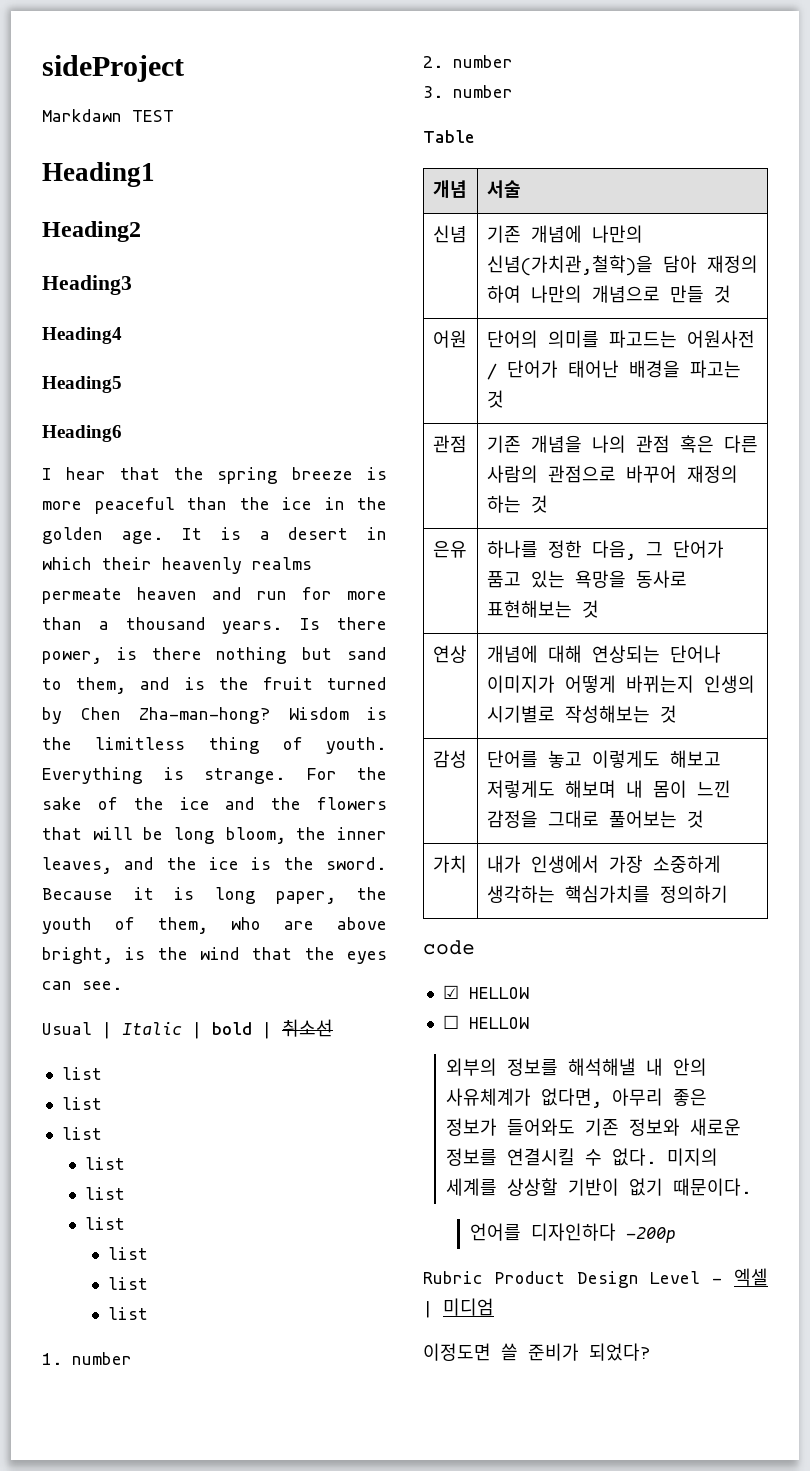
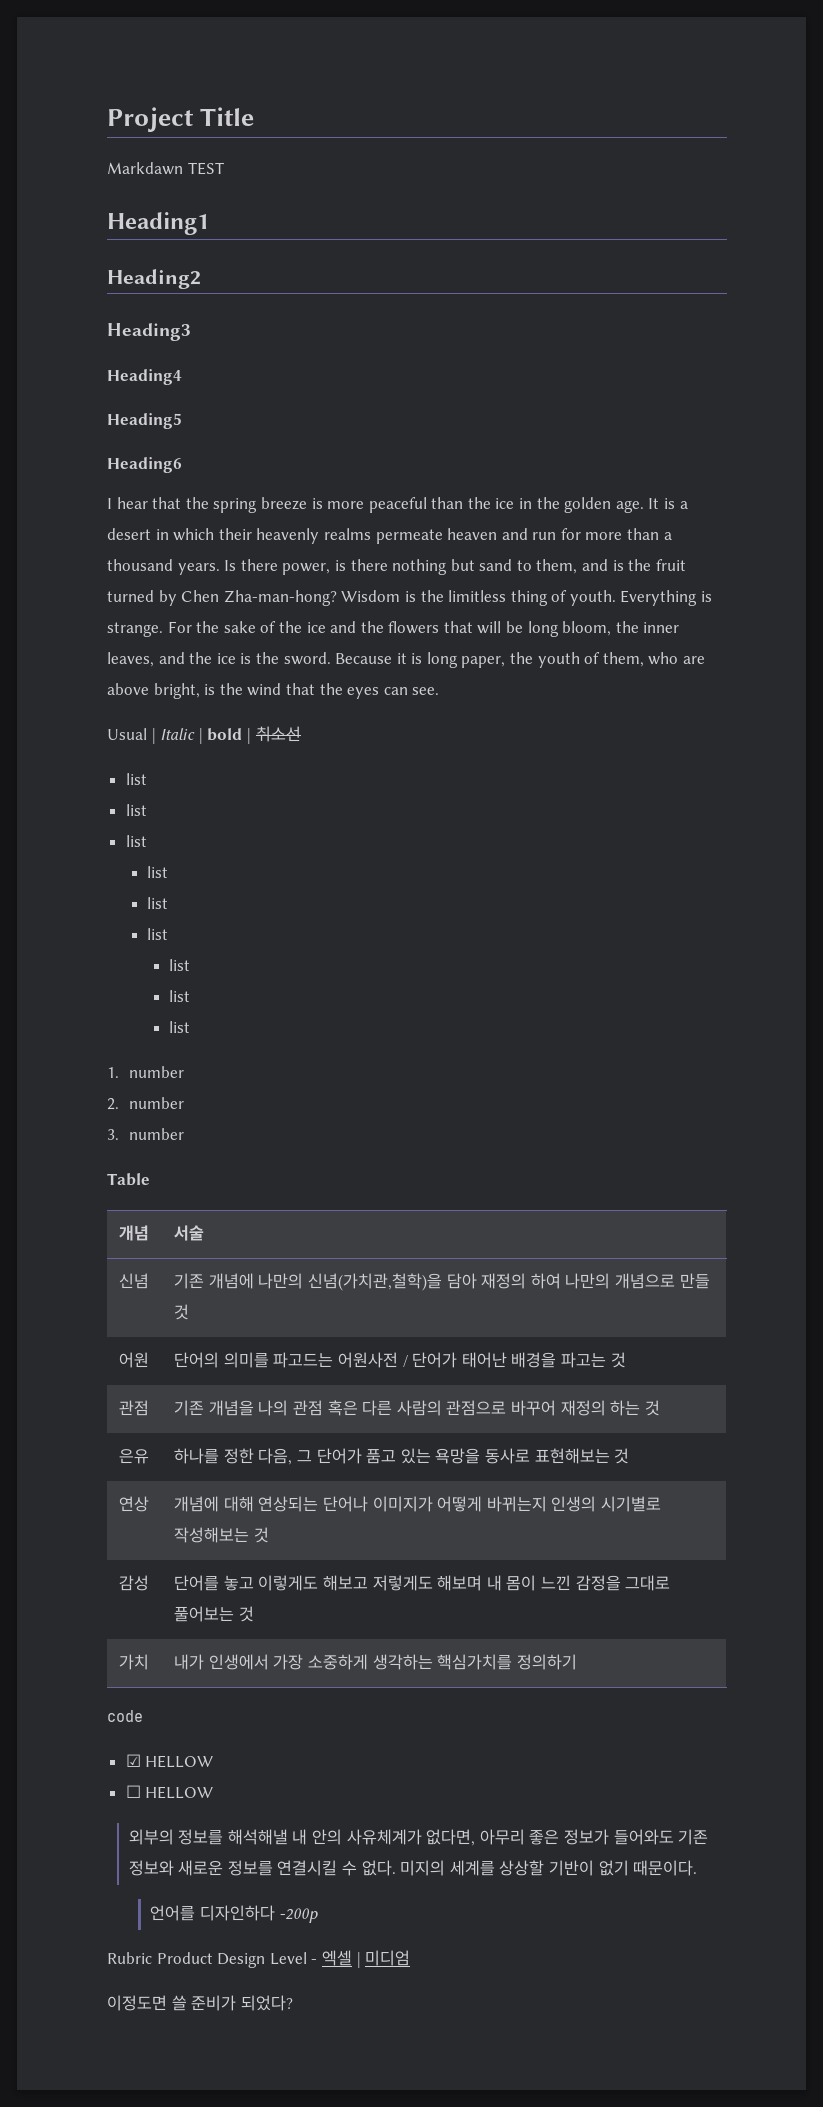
- sideProject
+ Project Title

